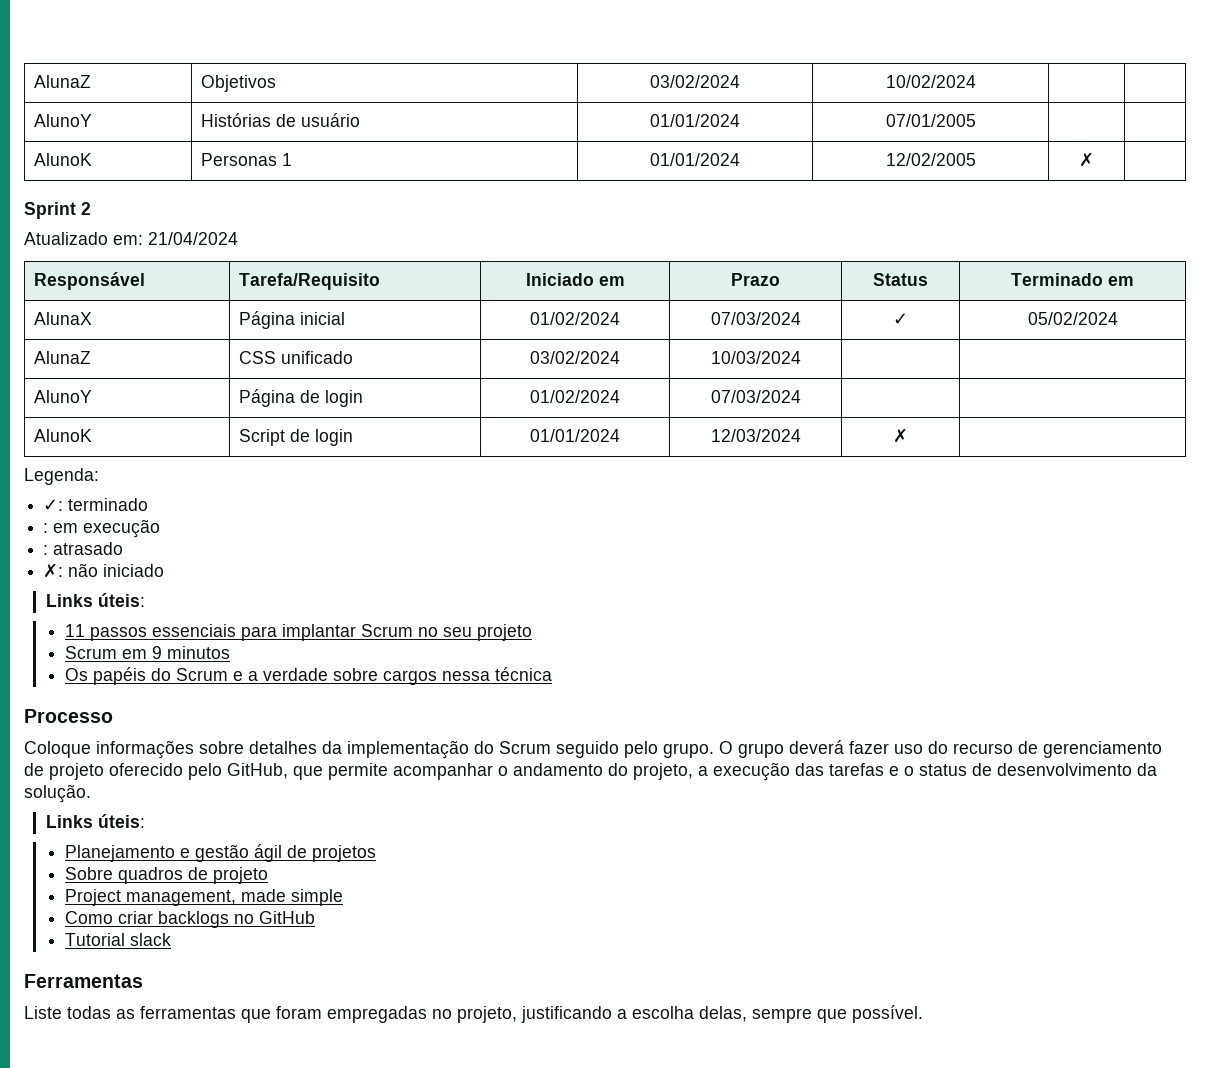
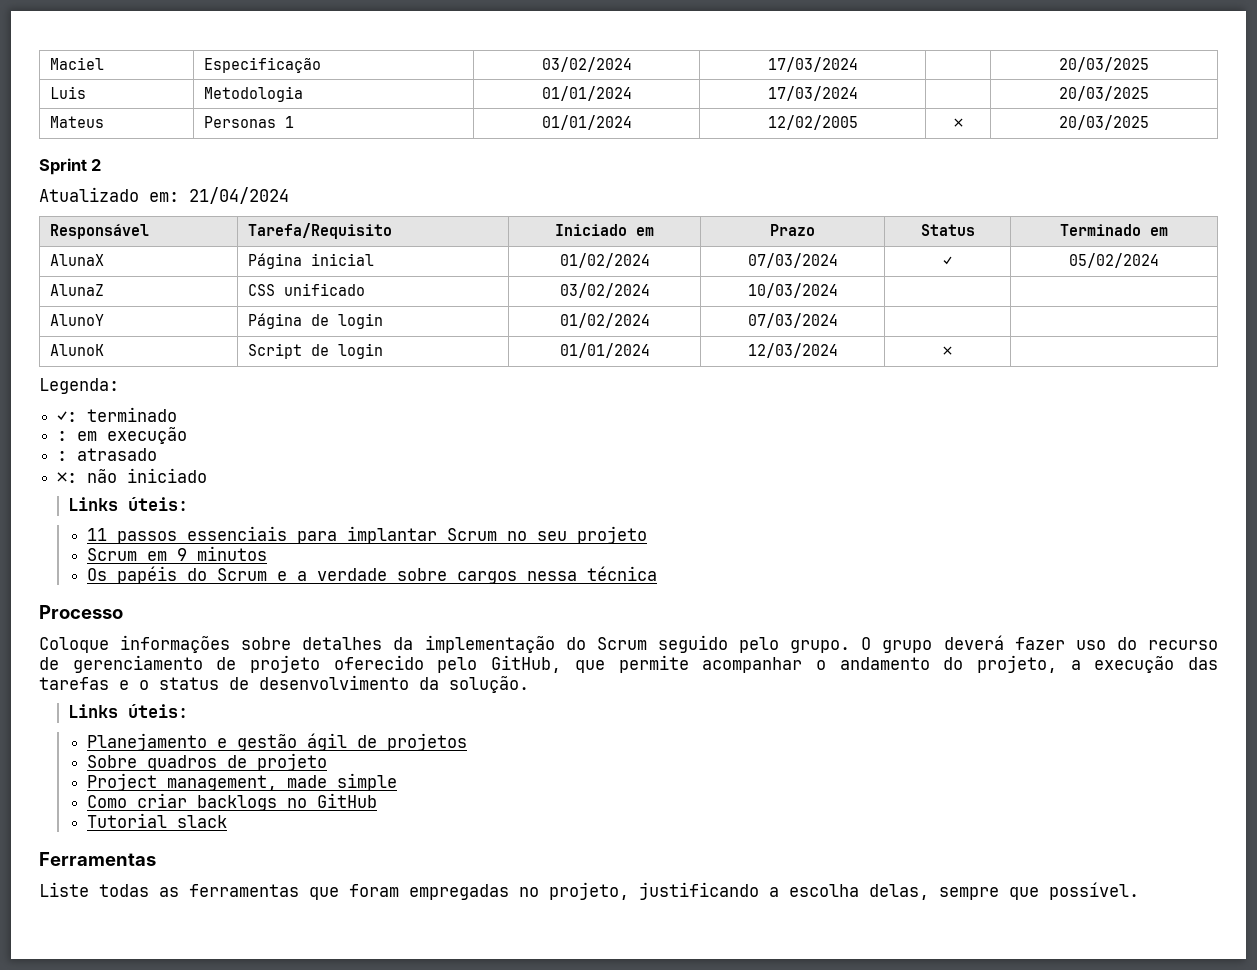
- AlunaZ | Objetivos | 03/02/2024 | 10/02/2024 | |
- AlunoY | Histórias de usuário | 01/01/2024 | 07/01/2005 | |
- AlunoK | Personas 1 | 01/01/2024 | 12/02/2005 | ✗ |
+ Maciel | Especificação | 03/02/2024 | 17/03/2024 | | 20/03/2025
+ Luis | Metodologia | 01/01/2024 | 17/03/2024 | | 20/03/2025
+ Mateus | Personas 1 | 01/01/2024 | 12/02/2005 | ✗ | 20/03/2025

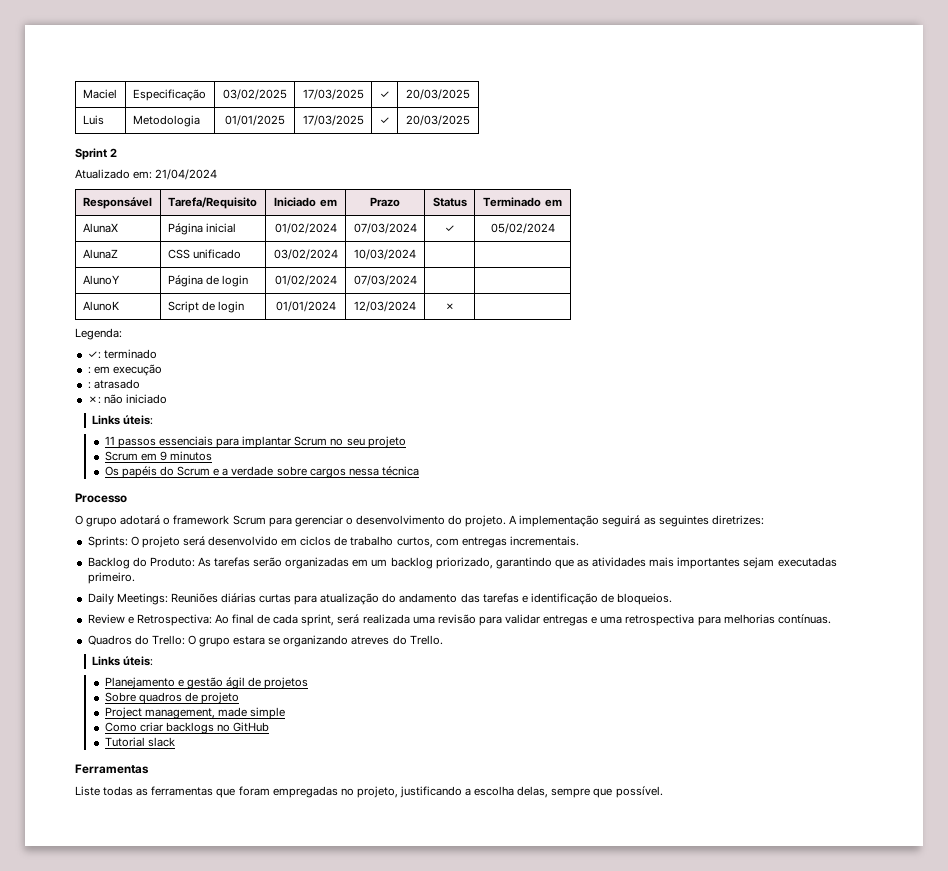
- Maciel | Especificação | 03/02/2024 | 17/03/2024 | | 20/03/2025
+ Maciel | Especificação | 03/02/2025 | 17/03/2025 | ✓ | 20/03/2025
- Luis | Metodologia | 01/01/2024 | 17/03/2024 | | 20/03/2025
- Mateus | Personas 1 | 01/01/2024 | 12/02/2005 | ✗ | 20/03/2025
+ Luis | Metodologia | 01/01/2025 | 17/03/2025 | ✓ | 20/03/2025
- Coloque informações sobre detalhes da implementação do Scrum seguido pelo grupo. O grupo deverá fazer uso do recurso de gerenciamento de projeto oferecido pelo GitHub, que permite acompanhar o andamento do projeto, a execução das tarefas e o status de desenvolvimento da solução.
+ O grupo adotará o framework Scrum para gerenciar o desenvolvimento do projeto. A implementação seguirá as seguintes diretrizes:
+ Sprints: O projeto será desenvolvido em ciclos de trabalho curtos, com entregas incrementais.
+ Backlog do Produto: As tarefas serão organizadas em um backlog priorizado, garantindo que as atividades mais importantes sejam executadas primeiro.
+ Daily Meetings: Reuniões diárias curtas para atualização do andamento das tarefas e identificação de bloqueios.
+ Review e Retrospectiva: Ao final de cada sprint, será realizada uma revisão para validar entregas e uma retrospectiva para melhorias contínuas.
+ Quadros do Trello: O grupo estara se organizando atreves do Trello.

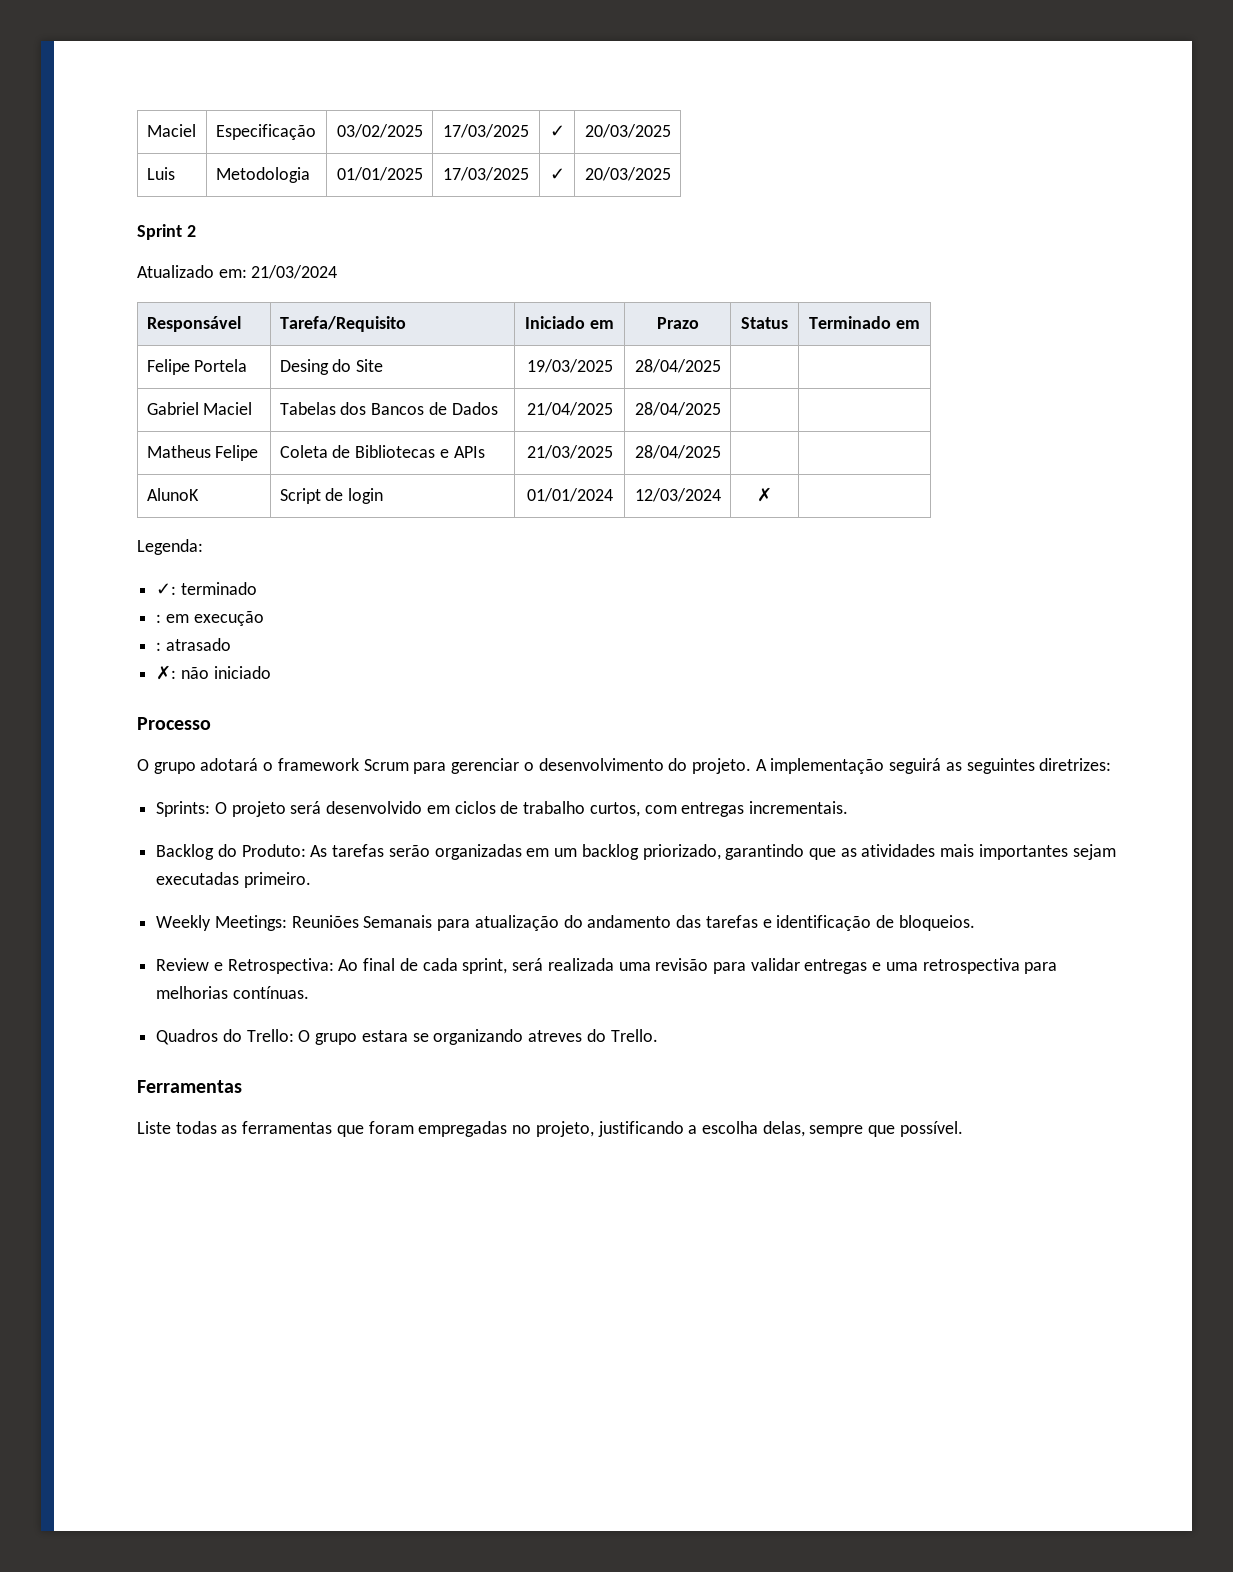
- Atualizado em: 21/04/2024
+ Atualizado em: 21/03/2024
- AlunaX | Página inicial | 01/02/2024 | 07/03/2024 | ✓ | 05/02/2024
- AlunaZ | CSS unificado | 03/02/2024 | 10/03/2024 | |
- AlunoY | Página de login | 01/02/2024 | 07/03/2024 | |
+ Felipe Portela | Desing do Site | 19/03/2025 | 28/04/2025 | |
+ Gabriel Maciel | Tabelas dos Bancos de Dados | 21/04/2025 | 28/04/2025 | |
+ Matheus Felipe | Coleta de Bibliotecas e APIs | 21/03/2025 | 28/04/2025 | |
  ✗: não iniciado
- Links úteis:
- 11 passos essenciais para implantar Scrum no seu projeto
- Scrum em 9 minutos
- Os papéis do Scrum e a verdade sobre cargos nessa técnica
- Daily Meetings: Reuniões diárias curtas para atualização do andamento das tarefas e identificação de bloqueios.
+ Weekly Meetings: Reuniões Semanais para atualização do andamento das tarefas e identificação de bloqueios.
  Quadros do Trello: O grupo estara se organizando atreves do Trello.
- Links úteis:
- Planejamento e gestão ágil de projetos
- Sobre quadros de projeto
- Project management, made simple
- Como criar backlogs no GitHub
- Tutorial slack

